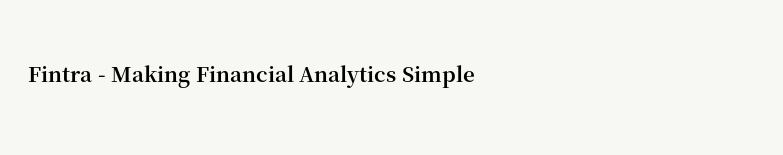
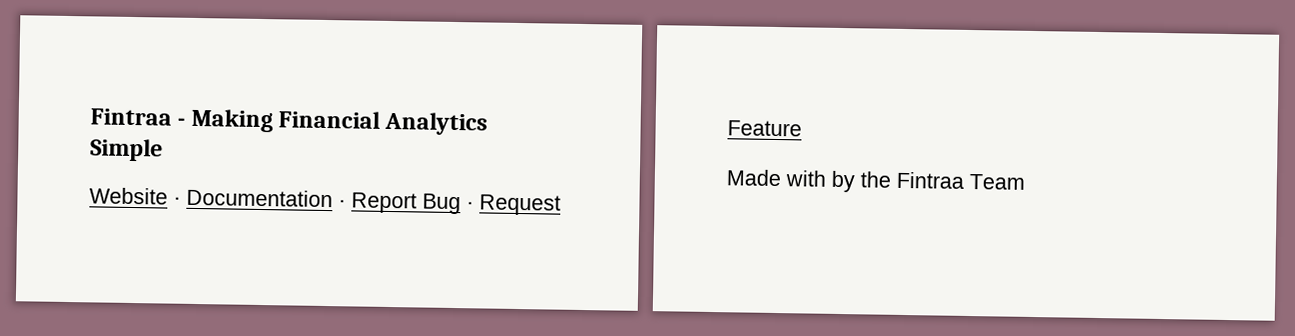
- Fintra - Making Financial Analytics Simple
+ Fintraa - Making Financial Analytics Simple
+ Website · Documentation · Report Bug · Request Feature
+ Made with by the Fintraa Team

